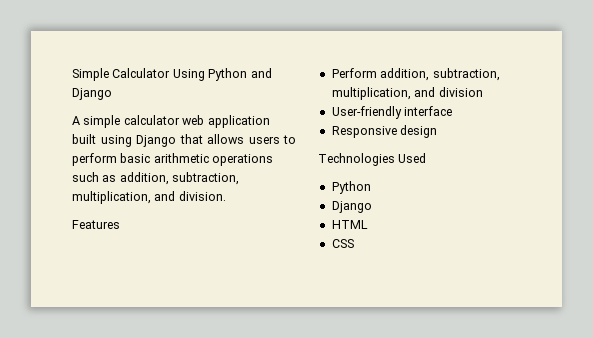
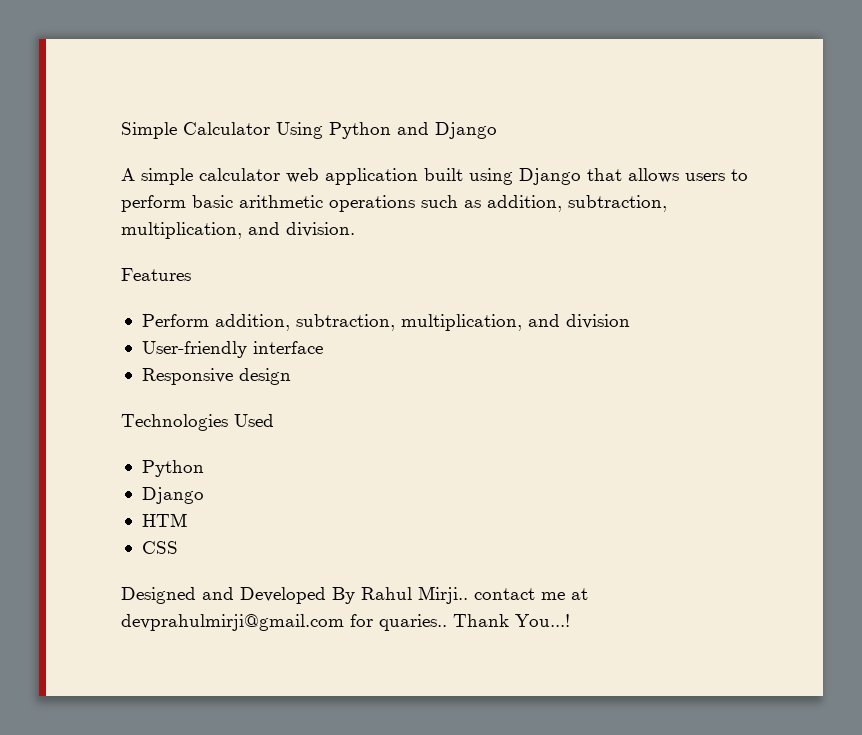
- HTML
+ HTM
+ Designed and Developed By Rahul Mirji.. contact me at devprahulmirji@gmail.com for quaries.. Thank You...!

